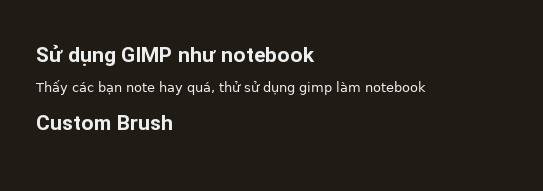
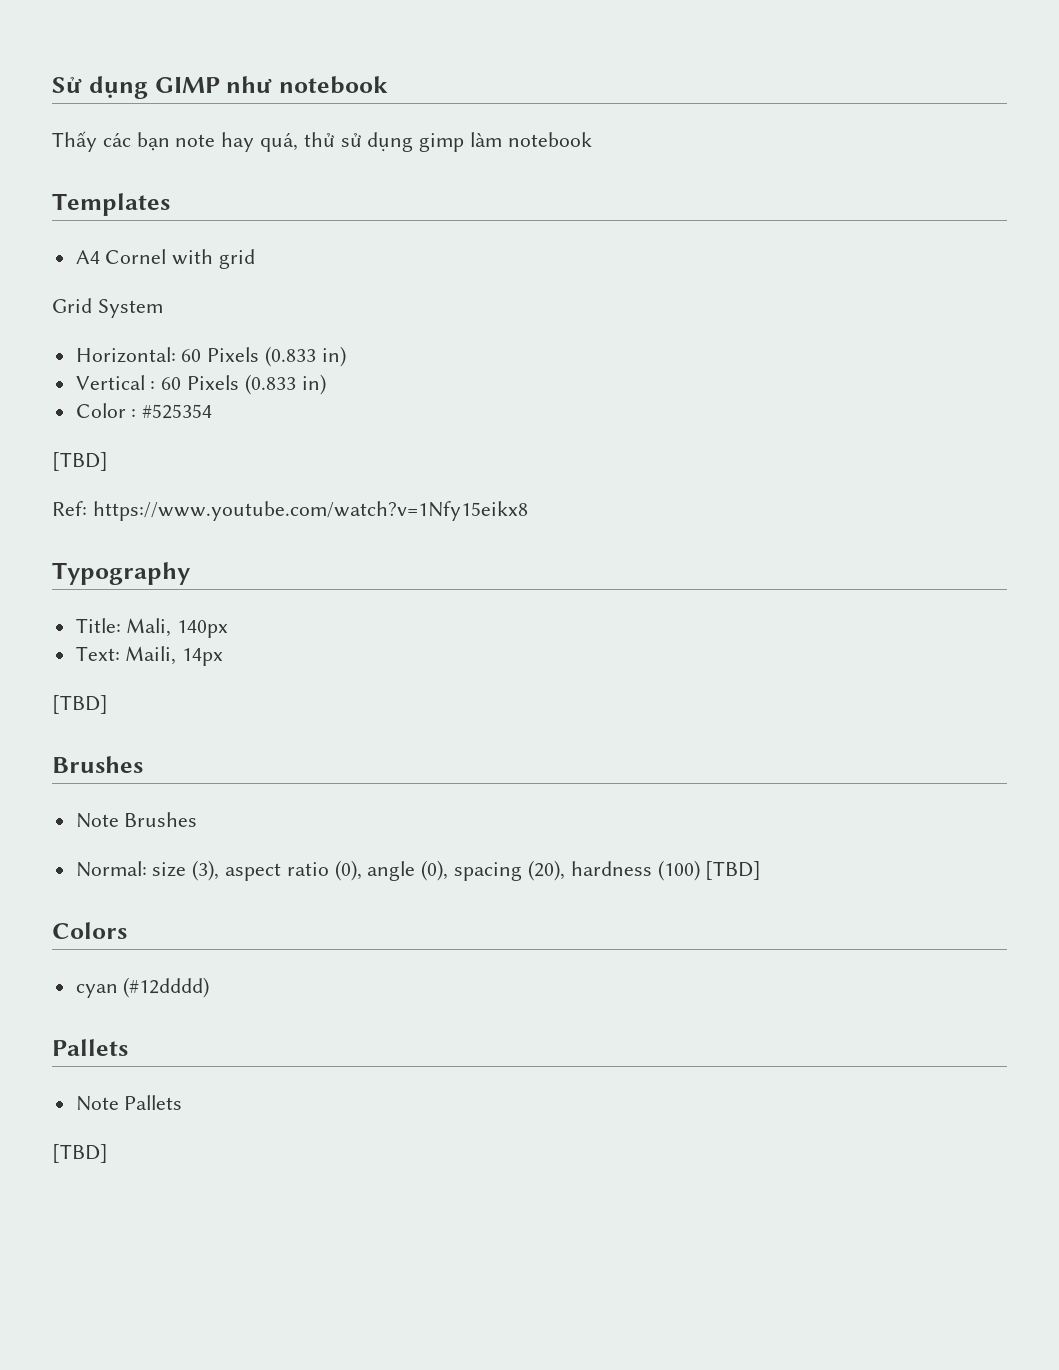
- Custom Brush
+ Templates
+ A4 Cornel with grid
+ Grid System
+ Horizontal: 60 Pixels (0.833 in)
+ Vertical : 60 Pixels (0.833 in)
+ Color : #525354
+ [TBD]
+ Ref: https://www.youtube.com/watch?v=1Nfy15eikx8
+ Typography
+ Title: Mali, 140px
+ Text: Maili, 14px
+ [TBD]
+ Brushes
+ Note Brushes
+ Normal: size (3), aspect ratio (0), angle (0), spacing (20), hardness (100) [TBD]
+ Colors
+ cyan (#12dddd)
+ Pallets
+ Note Pallets
+ [TBD]

